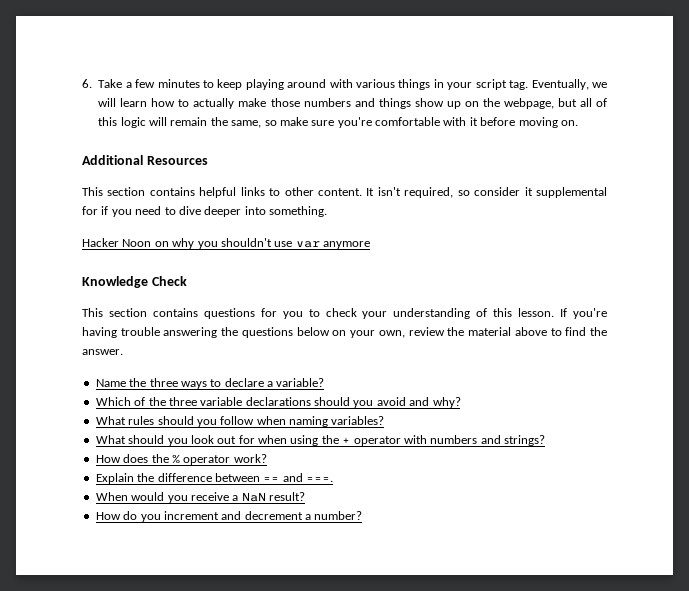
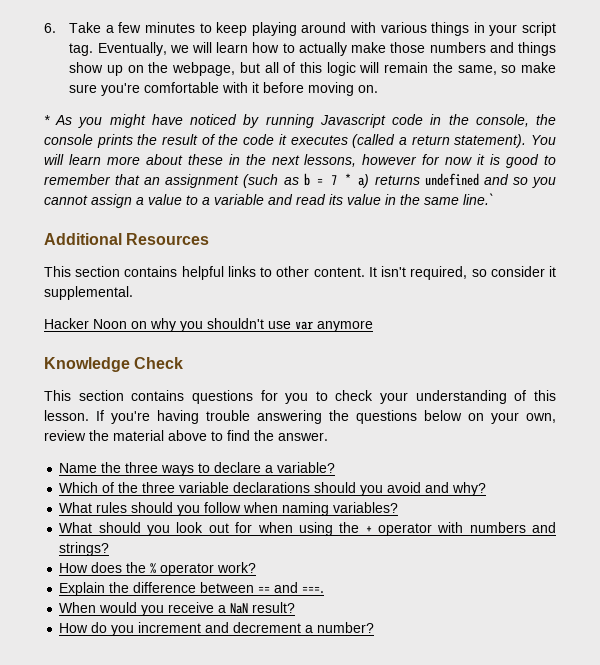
+ * As you might have noticed by running Javascript code in the console, the console prints the result of the code it executes (called a return statement). You will learn more about these in the next lessons, however for now it is good to remember that an assignment (such as b = 7 * a) returns undefined and so you cannot assign a value to a variable and read its value in the same line.`
- It isn't required, so consider it supplemental for if you need to dive deeper into something.
+ It isn't required, so consider it supplemental.

